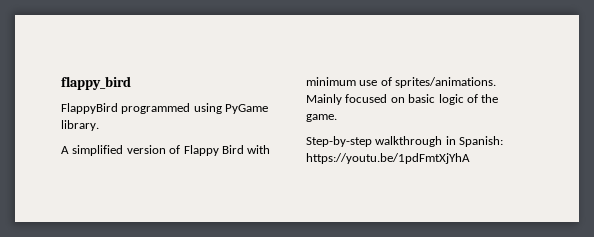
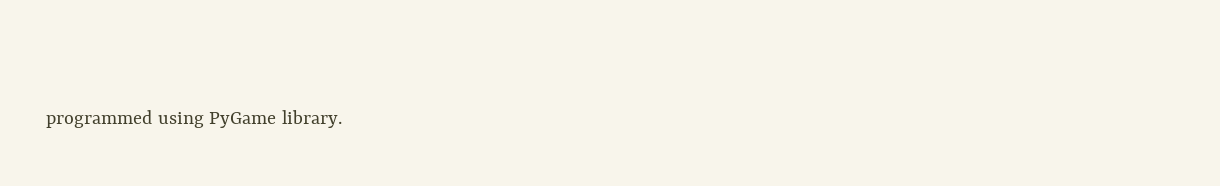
- flappy_bird
- FlappyBird programmed using PyGame library.
+ programmed using PyGame library.
- A simplified version of Flappy Bird with minimum use of sprites/animations. Mainly focused on basic logic of the game.
- Step-by-step walkthrough in Spanish: https://youtu.be/1pdFmtXjYhA

